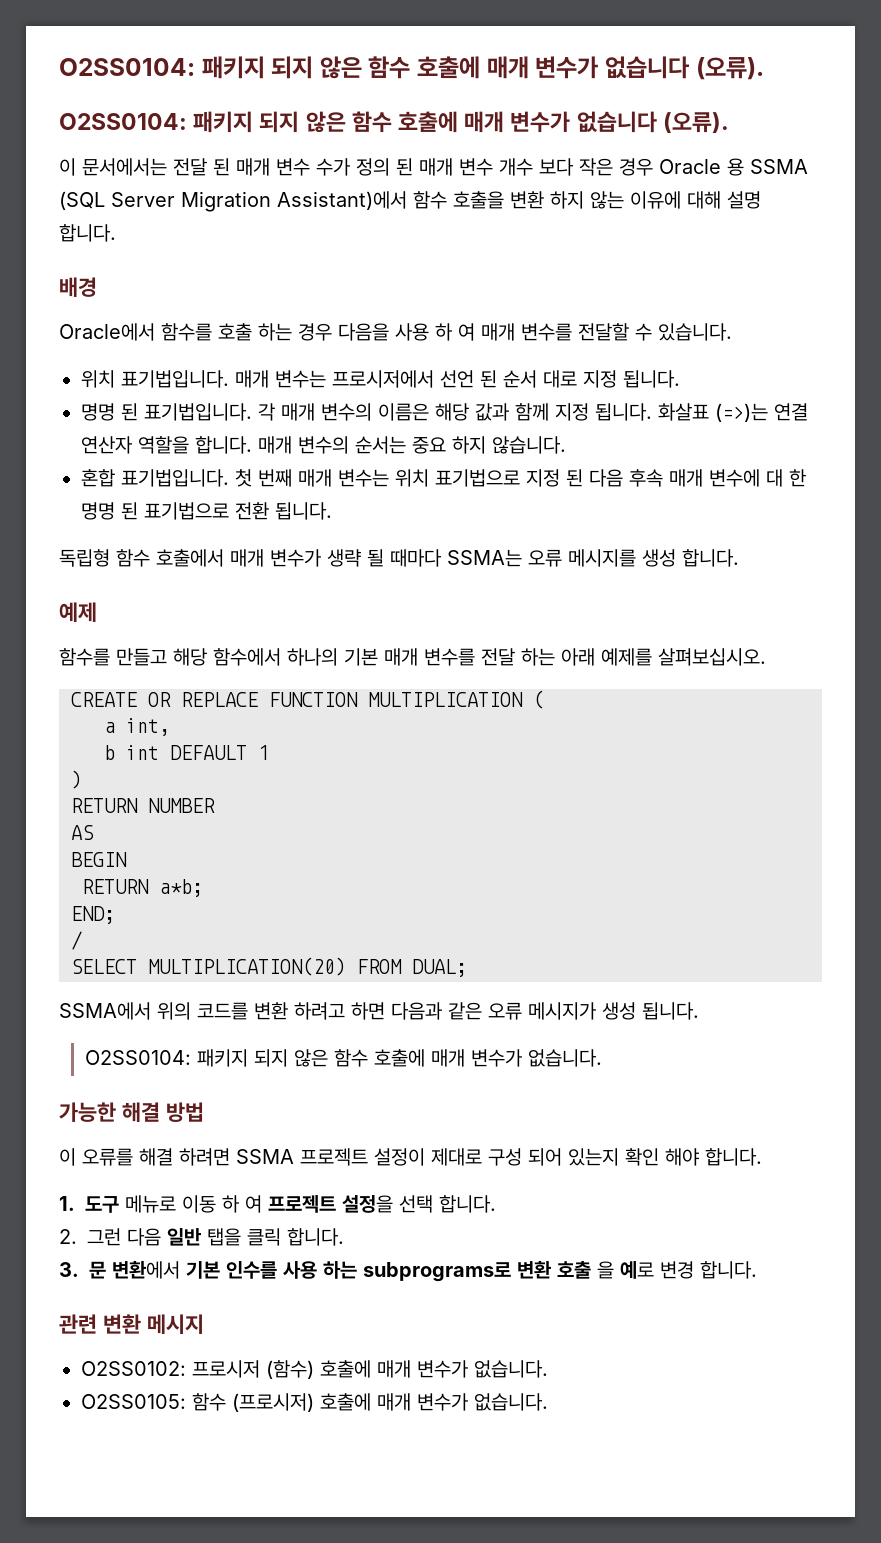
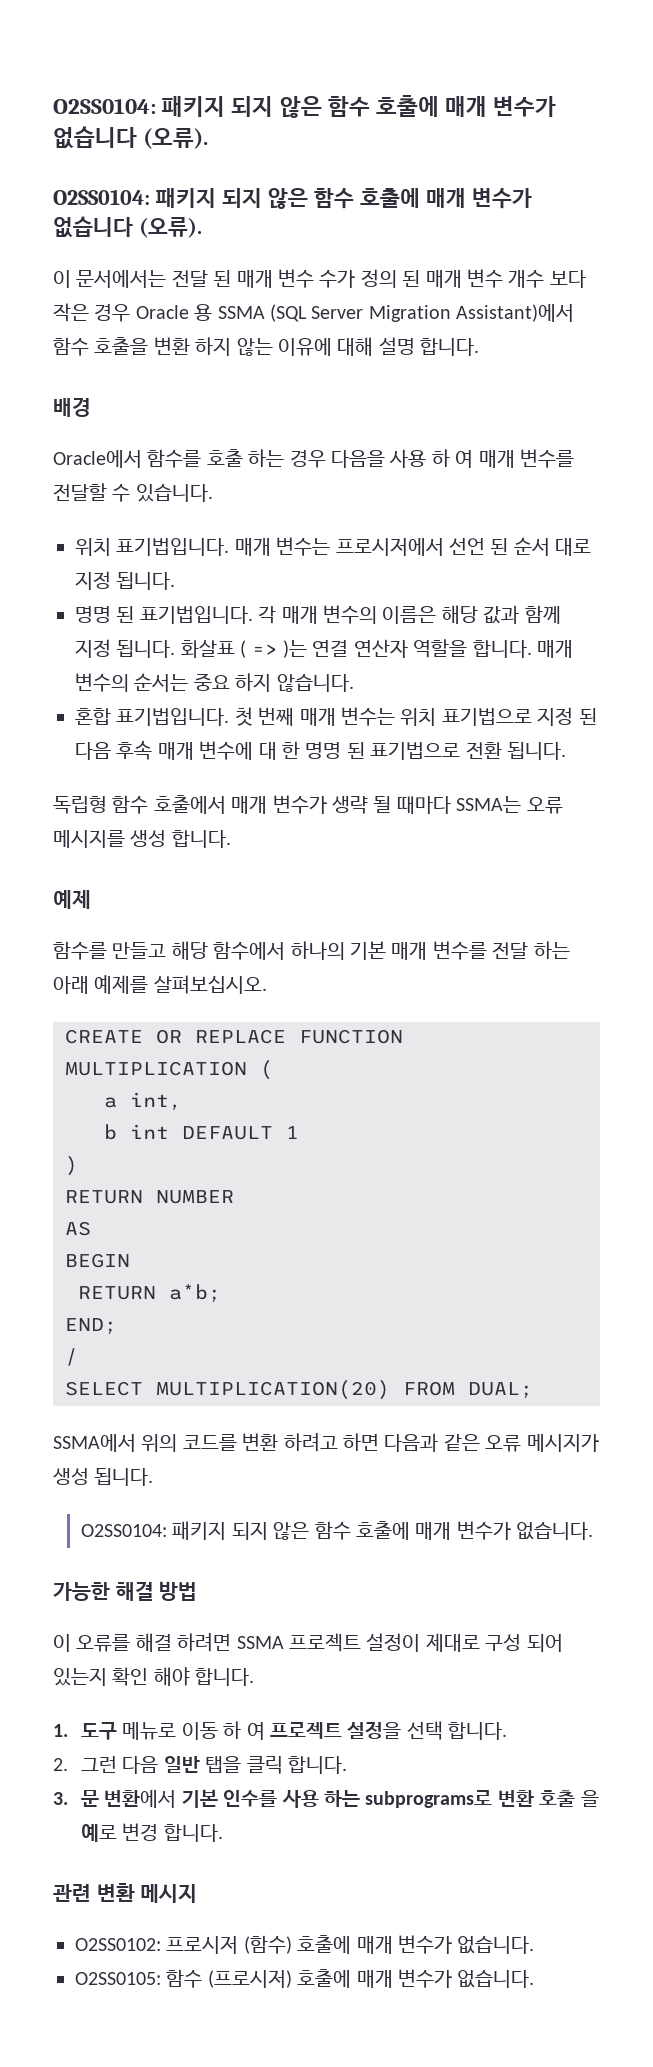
- 화살표 (=>)는 연결 연산자 역할을 합니다.
+ 화살표 ( => )는 연결 연산자 역할을 합니다.

